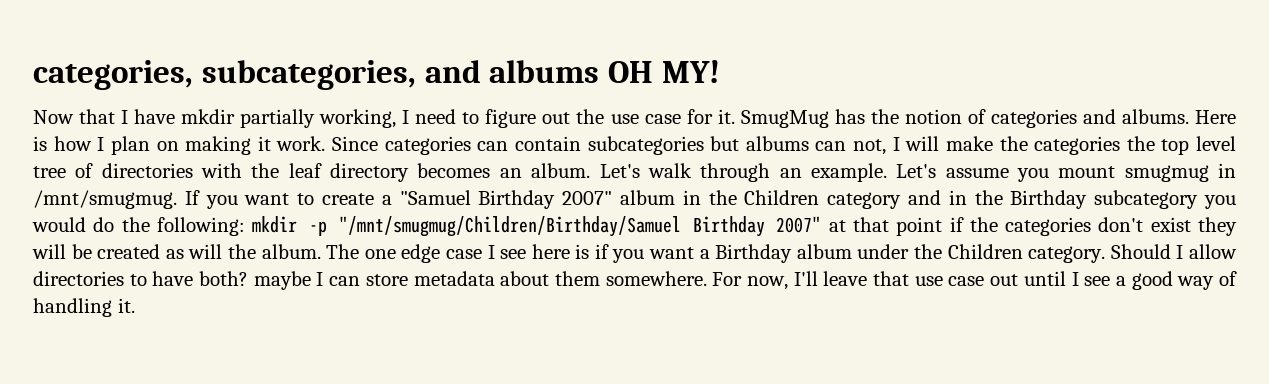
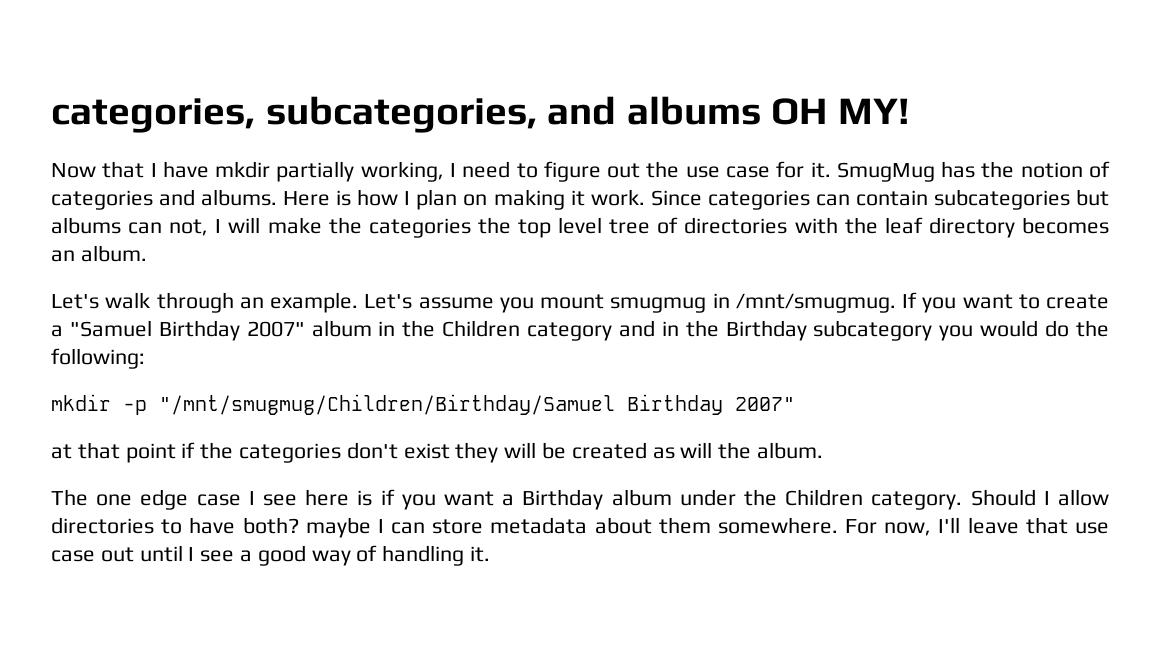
- Since categories can contain subcategories but albums can not, I will make the categories the top level tree of directories with the leaf directory becomes an album. Let's walk through an example.
+ Since categories can contain subcategories but albums can not, I will make the categories the top level tree of directories with the leaf directory becomes an album.
+ Let's walk through an example.
- If you want to create a "Samuel Birthday 2007" album in the Children category and in the Birthday subcategory you would do the following: mkdir -p "/mnt/smugmug/Children/Birthday/Samuel Birthday 2007" at that point if the categories don't exist they will be created as will the album. The one edge case I see here is if you want a Birthday album under the Children category.
+ If you want to create a "Samuel Birthday 2007" album in the Children category and in the Birthday subcategory you would do the following:
+ mkdir -p "/mnt/smugmug/Children/Birthday/Samuel Birthday 2007"
+ at that point if the categories don't exist they will be created as will the album.
+ The one edge case I see here is if you want a Birthday album under the Children category.

